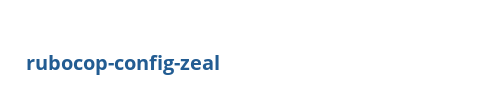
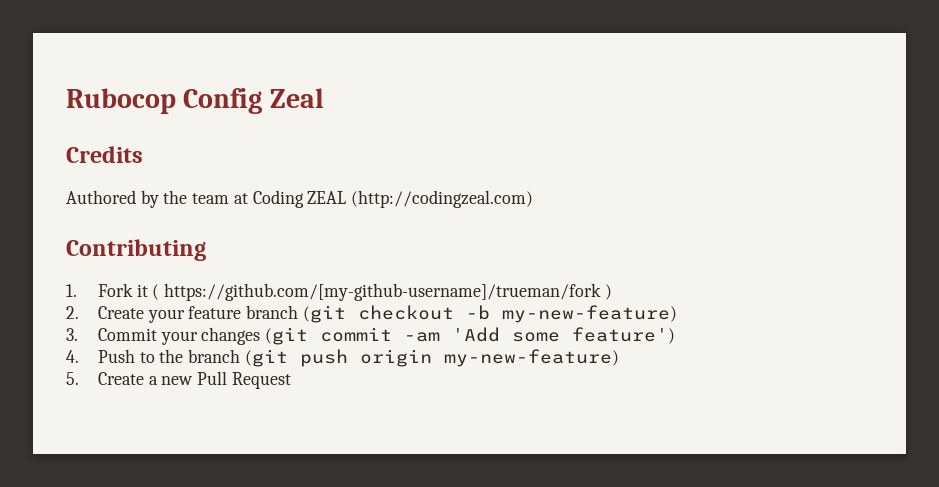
- rubocop-config-zeal
+ Rubocop Config Zeal
+ Credits
+ Authored by the team at Coding ZEAL (http://codingzeal.com)
+ Contributing
+ 1. Fork it ( https://github.com/[my-github-username]/trueman/fork )
+ 2. Create your feature branch (git checkout -b my-new-feature)
+ 3. Commit your changes (git commit -am 'Add some feature')
+ 4. Push to the branch (git push origin my-new-feature)
+ 5. Create a new Pull Request

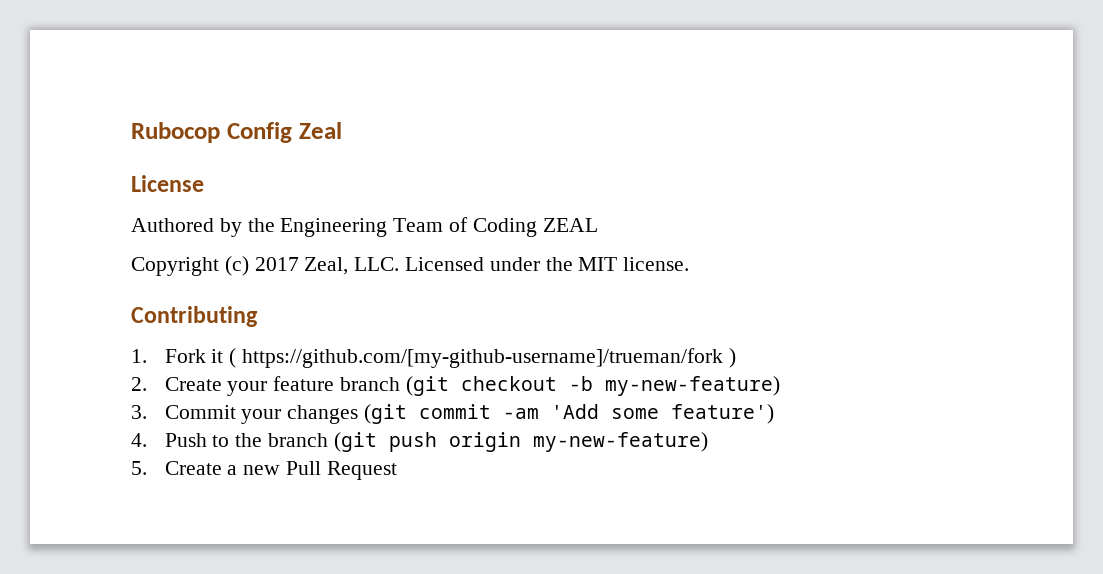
- Credits
+ License
- Authored by the team at Coding ZEAL (http://codingzeal.com)
+ Authored by the Engineering Team of Coding ZEAL
+ Copyright (c) 2017 Zeal, LLC. Licensed under the MIT license.

